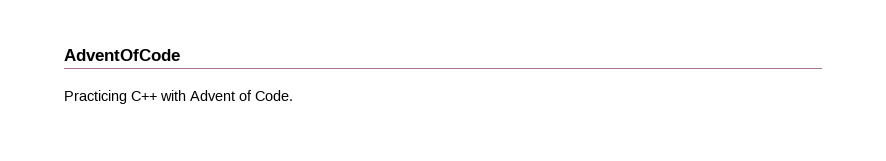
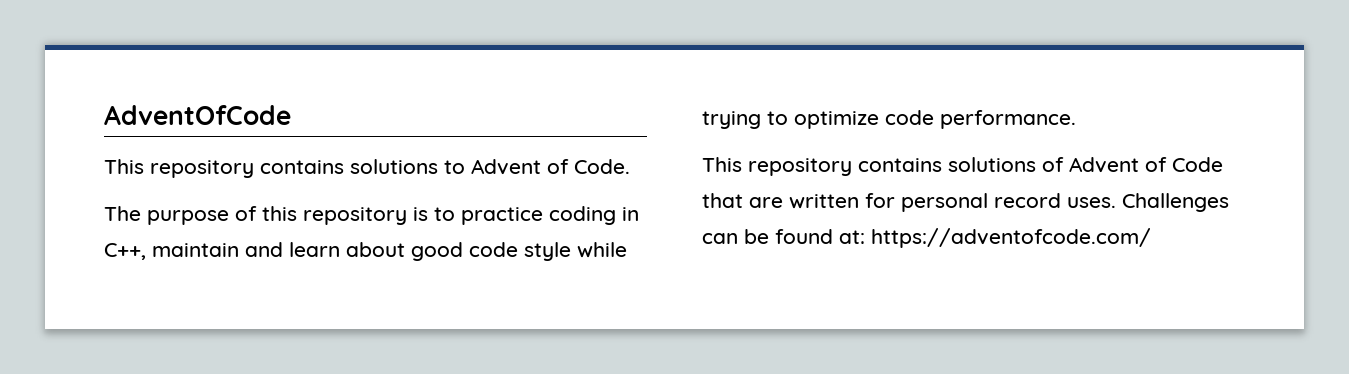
- Practicing C++ with Advent of Code.
+ This repository contains solutions to Advent of Code.
+ The purpose of this repository is to practice coding in C++, maintain and learn about good code style while trying to optimize code performance.
+ This repository contains solutions of Advent of Code that are written for personal record uses. Challenges can be found at: https://adventofcode.com/

